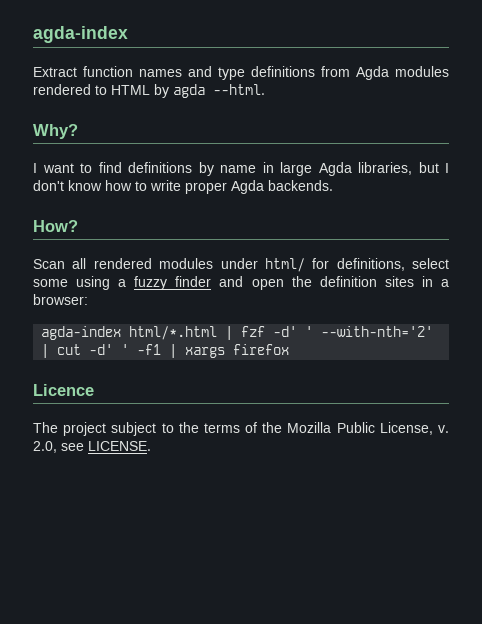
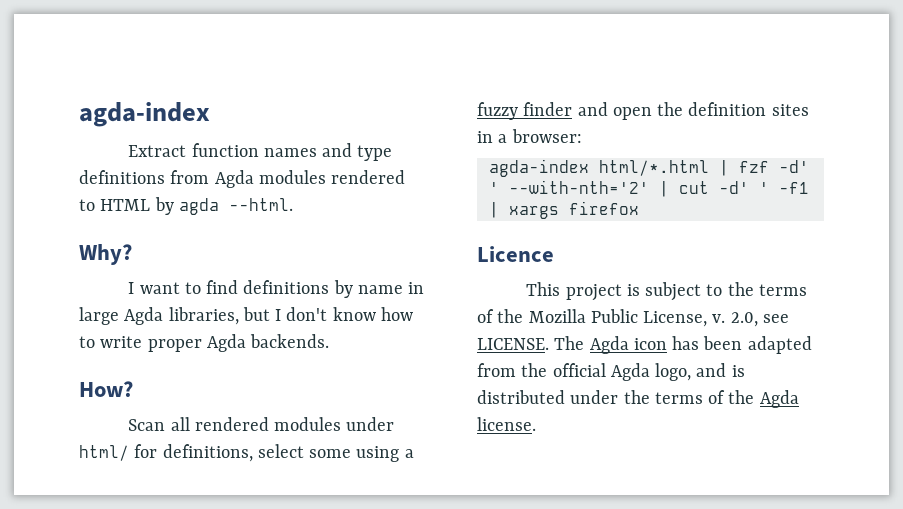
- The project subject to the terms of the Mozilla Public License, v.
+ This project is subject to the terms of the Mozilla Public License, v.
+ The Agda icon has been adapted from the official Agda logo, and is distributed under the terms of the Agda license.

